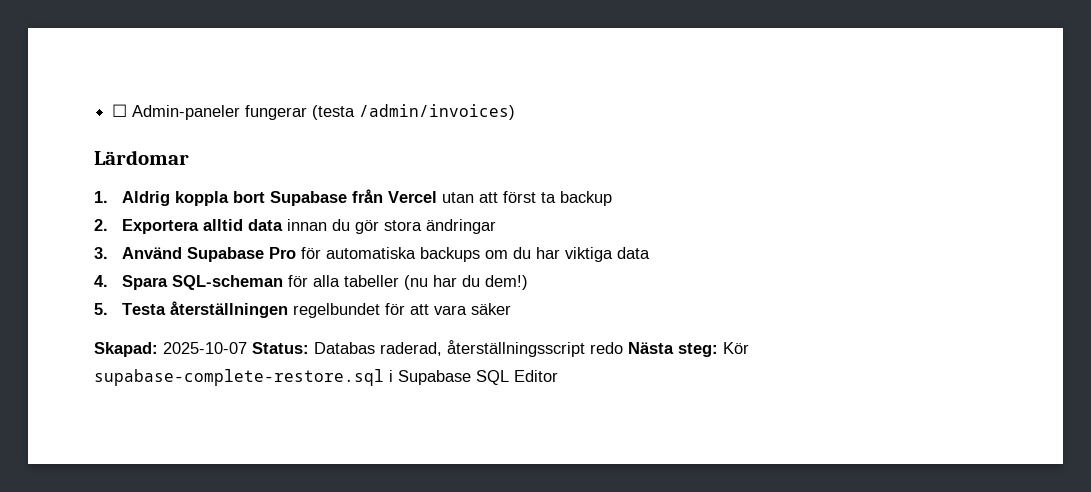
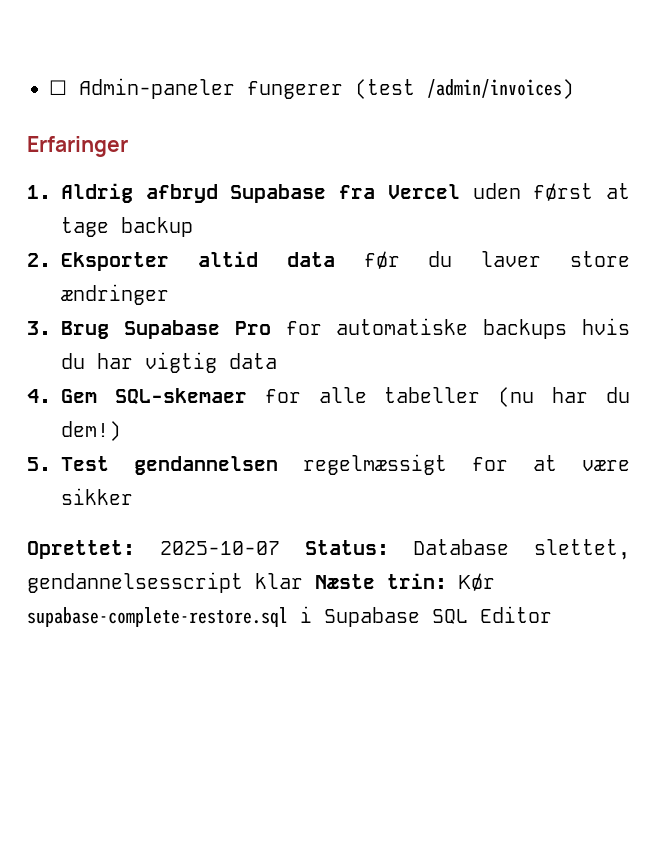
- ☐ Admin-paneler fungerar (testa /admin/invoices)
+ ☐ Admin-paneler fungerer (test /admin/invoices)
- Lärdomar
+ Erfaringer
- 1. Aldrig koppla bort Supabase från Vercel utan att först ta backup
- 2. Exportera alltid data innan du gör stora ändringar
+ 1. Aldrig afbryd Supabase fra Vercel uden først at tage backup
+ 2. Eksporter altid data før du laver store ændringer
- 3. Använd Supabase Pro för automatiska backups om du har viktiga data
+ 3. Brug Supabase Pro for automatiske backups hvis du har vigtig data
- 4. Spara SQL-scheman för alla tabeller (nu har du dem!)
+ 4. Gem SQL-skemaer for alle tabeller (nu har du dem!)
- 5. Testa återställningen regelbundet för att vara säker
- Skapad: 2025-10-07 Status: Databas raderad, återställningsscript redo Nästa steg: Kör supabase-complete-restore.sql i Supabase SQL Editor
+ 5. Test gendannelsen regelmæssigt for at være sikker
+ Oprettet: 2025-10-07 Status: Database slettet, gendannelsesscript klar Næste trin: Kør supabase-complete-restore.sql i Supabase SQL Editor

